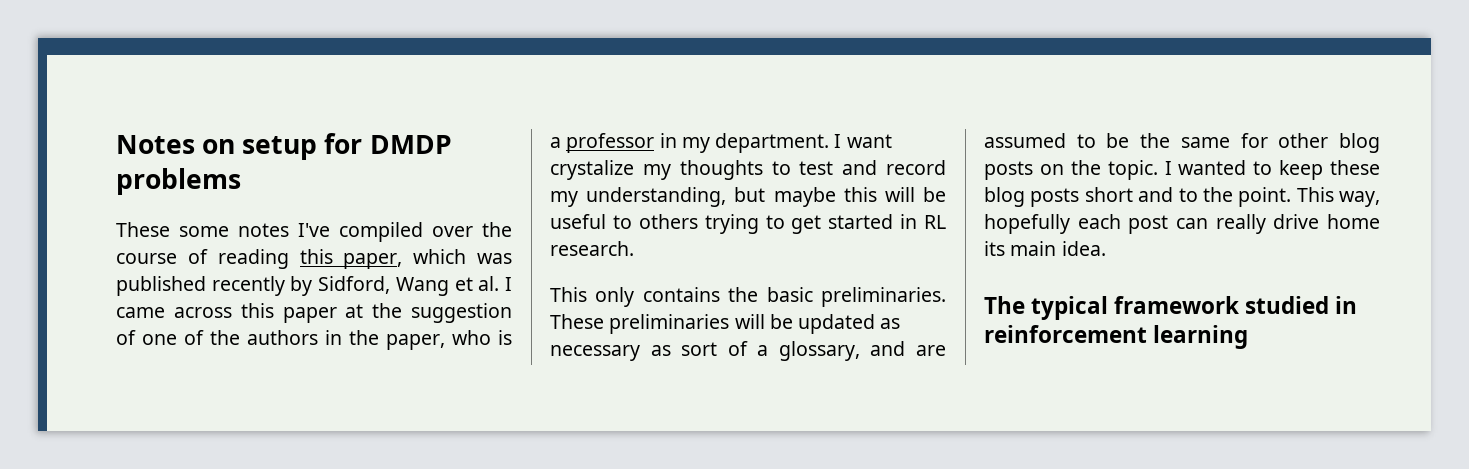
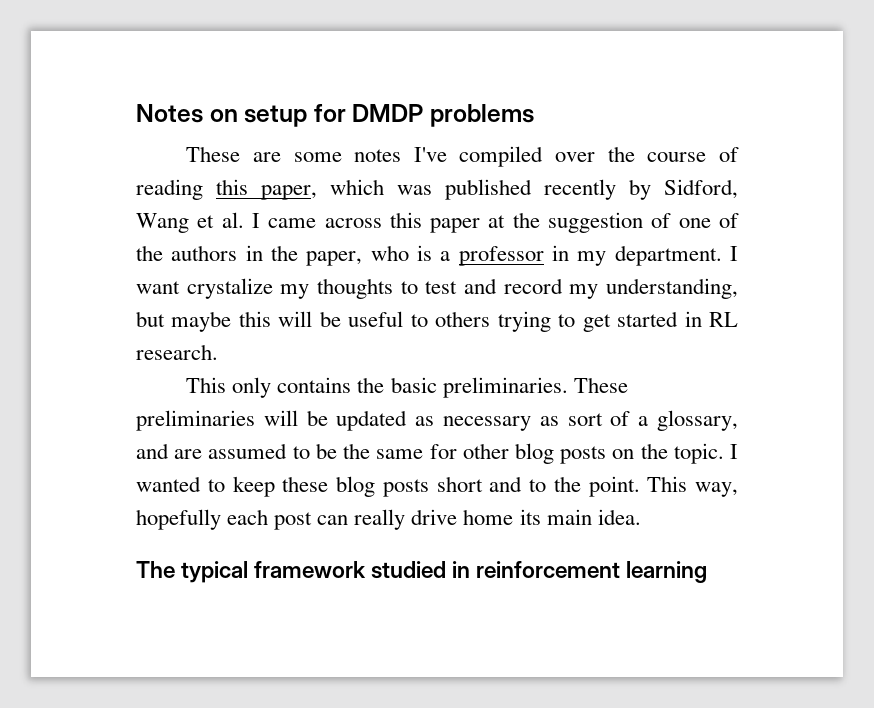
- These some notes I've compiled over the course of reading this paper, which was published recently by Sidford, Wang et al. I came across this paper at the suggestion of one of the authors in the paper, who is a professor in my department.
+ These are some notes I've compiled over the course of reading this paper, which was published recently by Sidford, Wang et al. I came across this paper at the suggestion of one of the authors in the paper, who is a professor in my department.

